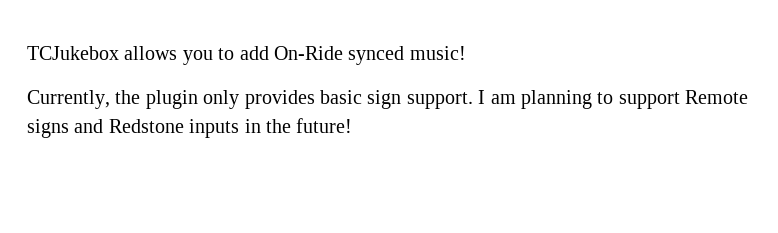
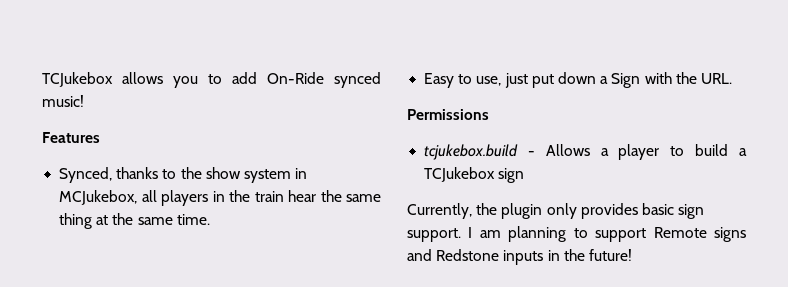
+ Features
+ Synced, thanks to the show system in MCJukebox, all players in the train hear the same thing at the same time.
+ Easy to use, just put down a Sign with the URL.
+ Permissions
+ tcjukebox.build - Allows a player to build a TCJukebox sign

